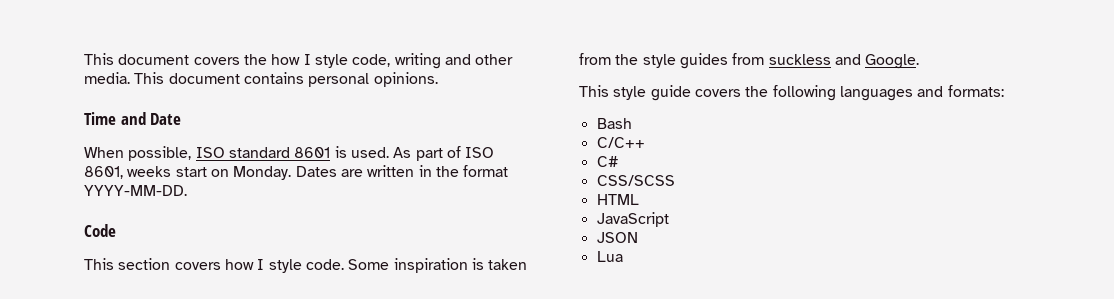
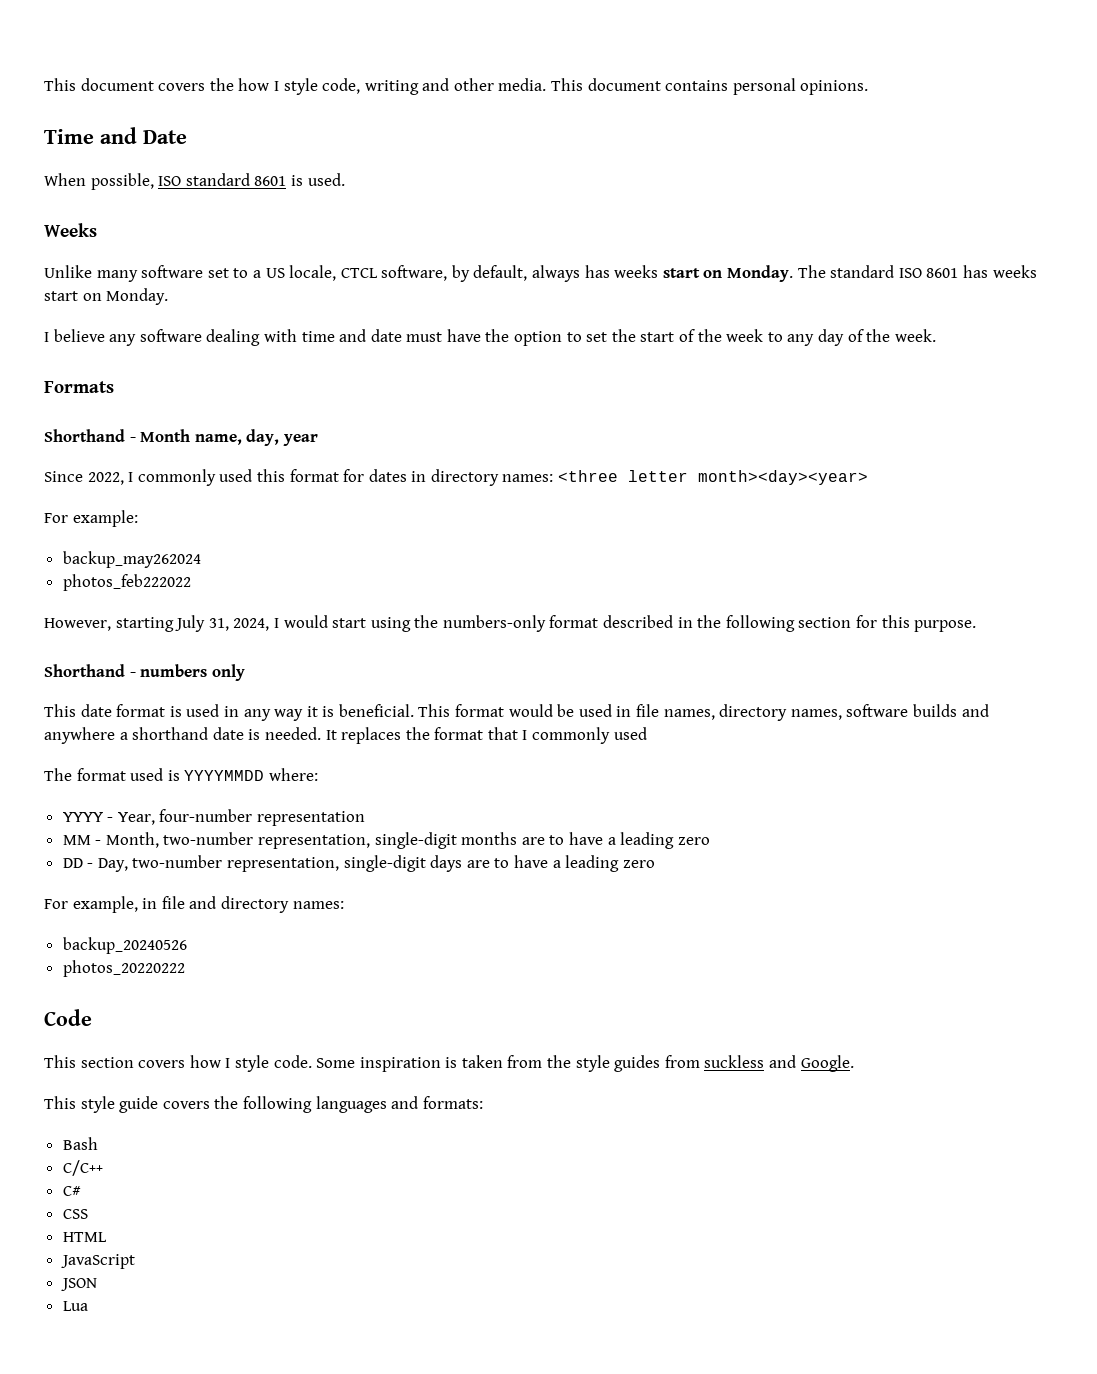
- When possible, ISO standard 8601 is used. As part of ISO 8601, weeks start on Monday. Dates are written in the format YYYY-MM-DD.
+ When possible, ISO standard 8601 is used.
+ Weeks
+ Unlike many software set to a US locale, CTCL software, by default, always has weeks start on Monday. The standard ISO 8601 has weeks start on Monday.
+ I believe any software dealing with time and date must have the option to set the start of the week to any day of the week.
+ Formats
+ Shorthand - Month name, day, year
+ Since 2022, I commonly used this format for dates in directory names: <three letter month><day><year>
+ For example:
+ backup_may262024
+ photos_feb222022
+ However, starting July 31, 2024, I would start using the numbers-only format described in the following section for this purpose.
+ Shorthand - numbers only
+ This date format is used in any way it is beneficial. This format would be used in file names, directory names, software builds and anywhere a shorthand date is needed. It replaces the format that I commonly used
+ The format used is YYYYMMDD where:
+ YYYY - Year, four-number representation
+ MM - Month, two-number representation, single-digit months are to have a leading zero
+ DD - Day, two-number representation, single-digit days are to have a leading zero
+ For example, in file and directory names:
+ backup_20240526
+ photos_20220222
- CSS/SCSS
+ CSS

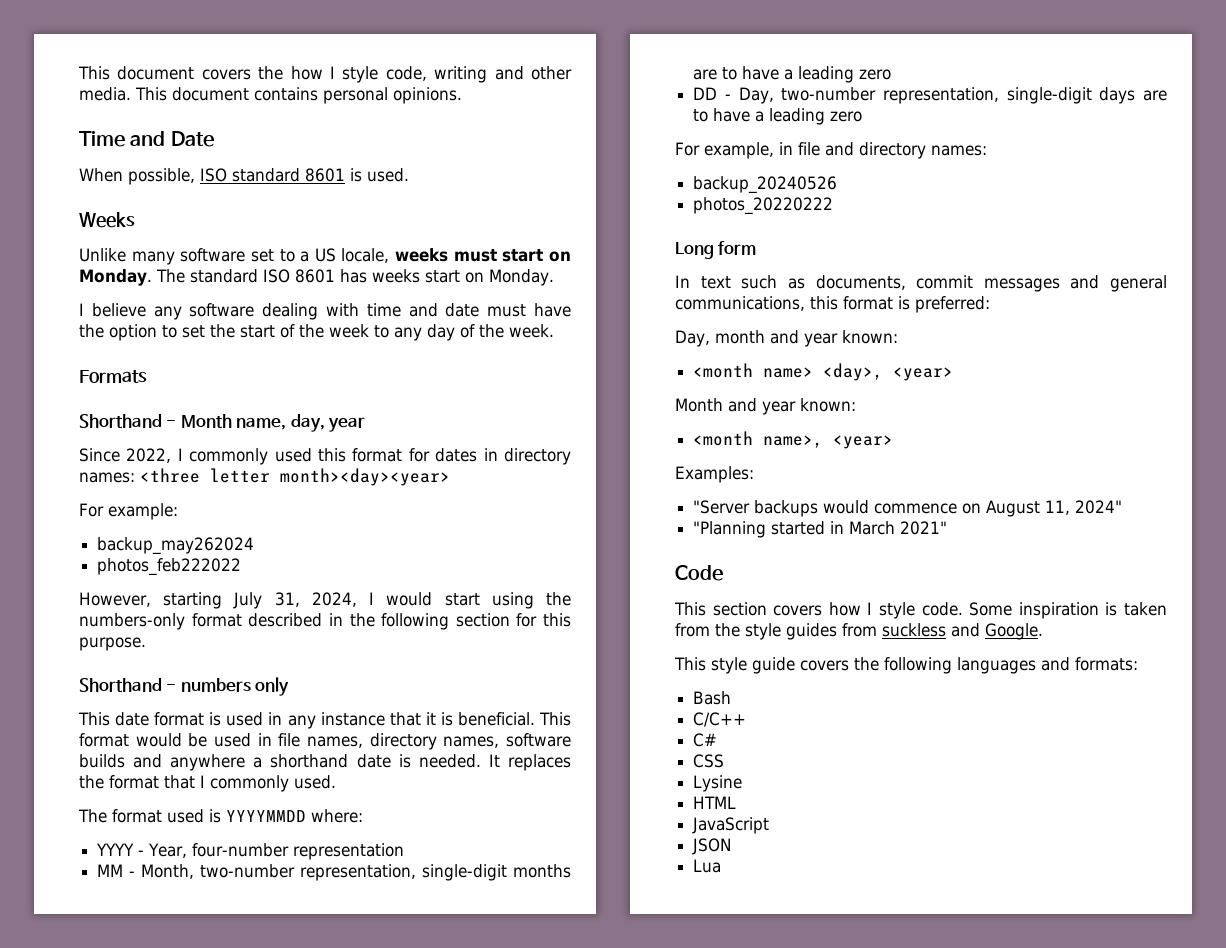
- Unlike many software set to a US locale, CTCL software, by default, always has weeks start on Monday.
+ Unlike many software set to a US locale, weeks must start on Monday.
- This date format is used in any way it is beneficial.
+ This date format is used in any instance that it is beneficial.
- It replaces the format that I commonly used
+ It replaces the format that I commonly used.
+ Long form
+ In text such as documents, commit messages and general communications, this format is preferred:
+ Day, month and year known:
+ <month name> <day>, <year>
+ Month and year known:
+ <month name>, <year>
+ Examples:
+ "Server backups would commence on August 11, 2024"
+ "Planning started in March 2021"
+ Lysine

